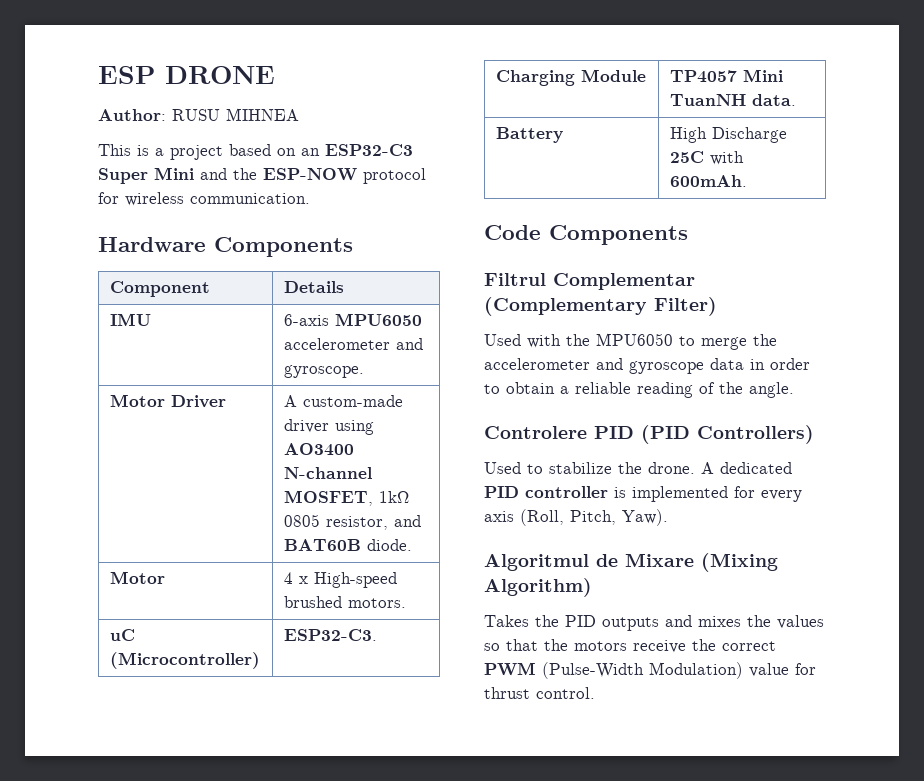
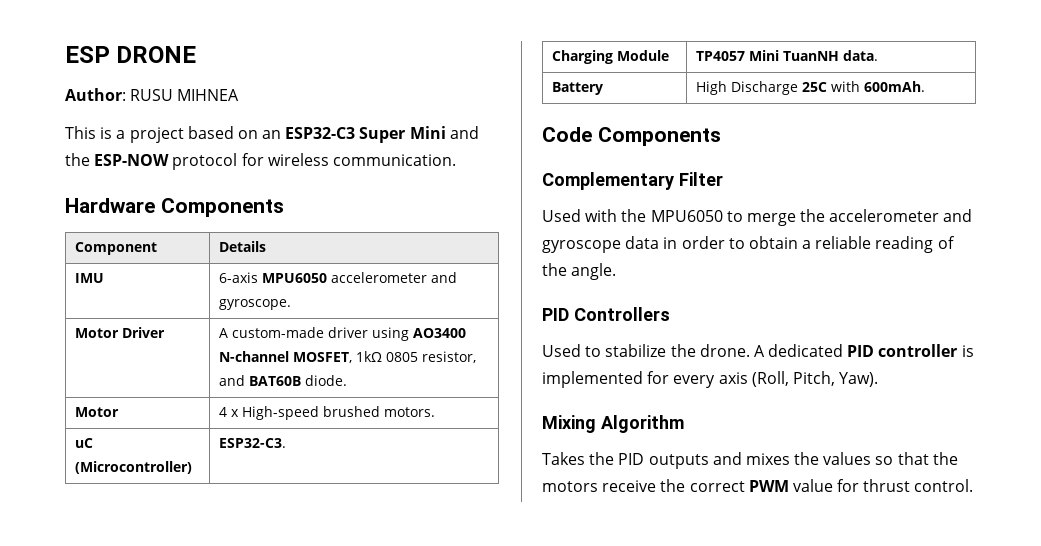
- Filtrul Complementar (Complementary Filter)
+ Complementary Filter
- Controlere PID (PID Controllers)
+ PID Controllers
- Algoritmul de Mixare (Mixing Algorithm)
+ Mixing Algorithm
- Takes the PID outputs and mixes the values so that the motors receive the correct PWM (Pulse-Width Modulation) value for thrust control.
+ Takes the PID outputs and mixes the values so that the motors receive the correct PWM value for thrust control.

